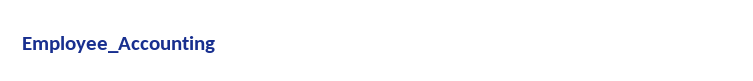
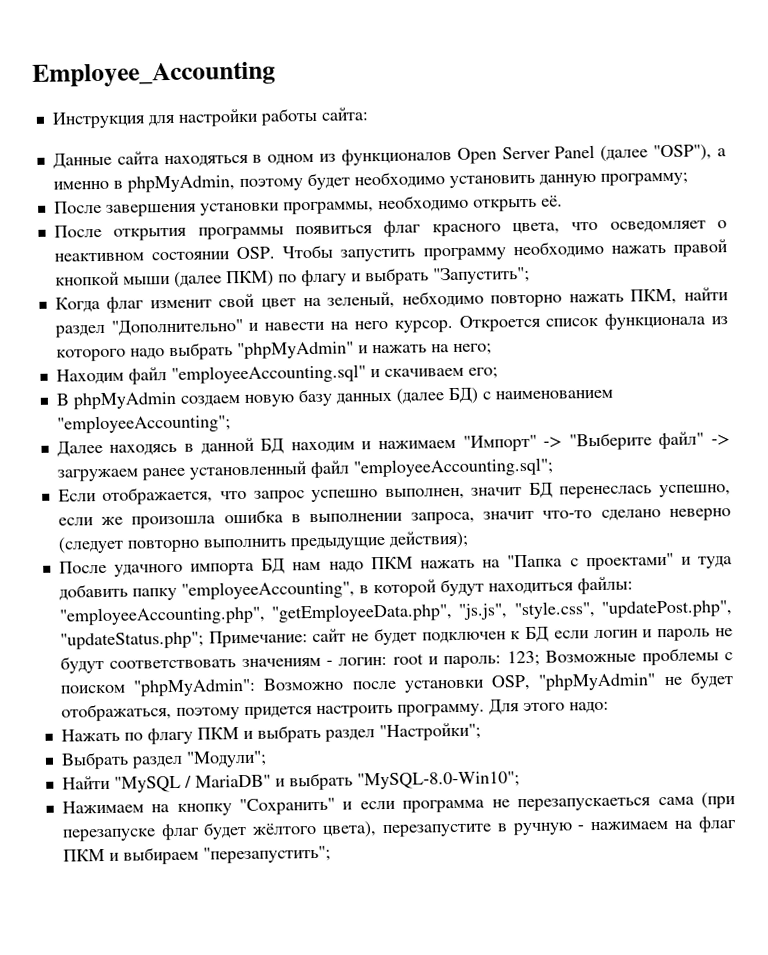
+ Инструкция для настройки работы сайта:
+ Данные сайта находяться в одном из функционалов Open Server Panel (далее "OSP"), а именно в phpMyAdmin, поэтому будет необходимо установить данную программу;
+ После завершения установки программы, необходимо открыть её.
+ После открытия программы появиться флаг красного цвета, что осведомляет о неактивном состоянии OSP. Чтобы запустить программу необходимо нажать правой кнопкой мыши (далее ПКМ) по флагу и выбрать "Запустить";
+ Когда флаг изменит свой цвет на зеленый, небходимо повторно нажать ПКМ, найти раздел "Дополнительно" и навести на него курсор. Откроется список функционала из которого надо выбрать "phpMyAdmin" и нажать на него;
+ Находим файл "employeeAccounting.sql" и скачиваем его;
+ В phpMyAdmin создаем новую базу данных (далее БД) с наименованием "employeeAccounting";
+ Далее находясь в данной БД находим и нажимаем "Импорт" -> "Выберите файл" -> загружаем ранее установленный файл "employeeAccounting.sql";
+ Если отображается, что запрос успешно выполнен, значит БД перенеслась успешно, если же произошла ошибка в выполнении запроса, значит что-то сделано неверно (следует повторно выполнить предыдущие действия);
+ После удачного импорта БД нам надо ПКМ нажать на "Папка с проектами" и туда добавить папку "employeeAccounting", в которой будут находиться файлы: "employeeAccounting.php", "getEmployeeData.php", "js.js", "style.css", "updatePost.php", "updateStatus.php"; Примечание: сайт не будет подключен к БД если логин и пароль не будут соответствовать значениям - логин: root и пароль: 123; Возможные проблемы с поиском "phpMyAdmin": Возможно после установки OSP, "phpMyAdmin" не будет отображаться, поэтому придется настроить программу. Для этого надо:
+ Нажать по флагу ПКМ и выбрать раздел "Настройки";
+ Выбрать раздел "Модули";
+ Найти "MySQL / MariaDB" и выбрать "MySQL-8.0-Win10";
+ Нажимаем на кнопку "Сохранить" и если программа не перезапускаеться сама (при перезапуске флаг будет жёлтого цвета), перезапустите в ручную - нажимаем на флаг ПКМ и выбираем "перезапустить";

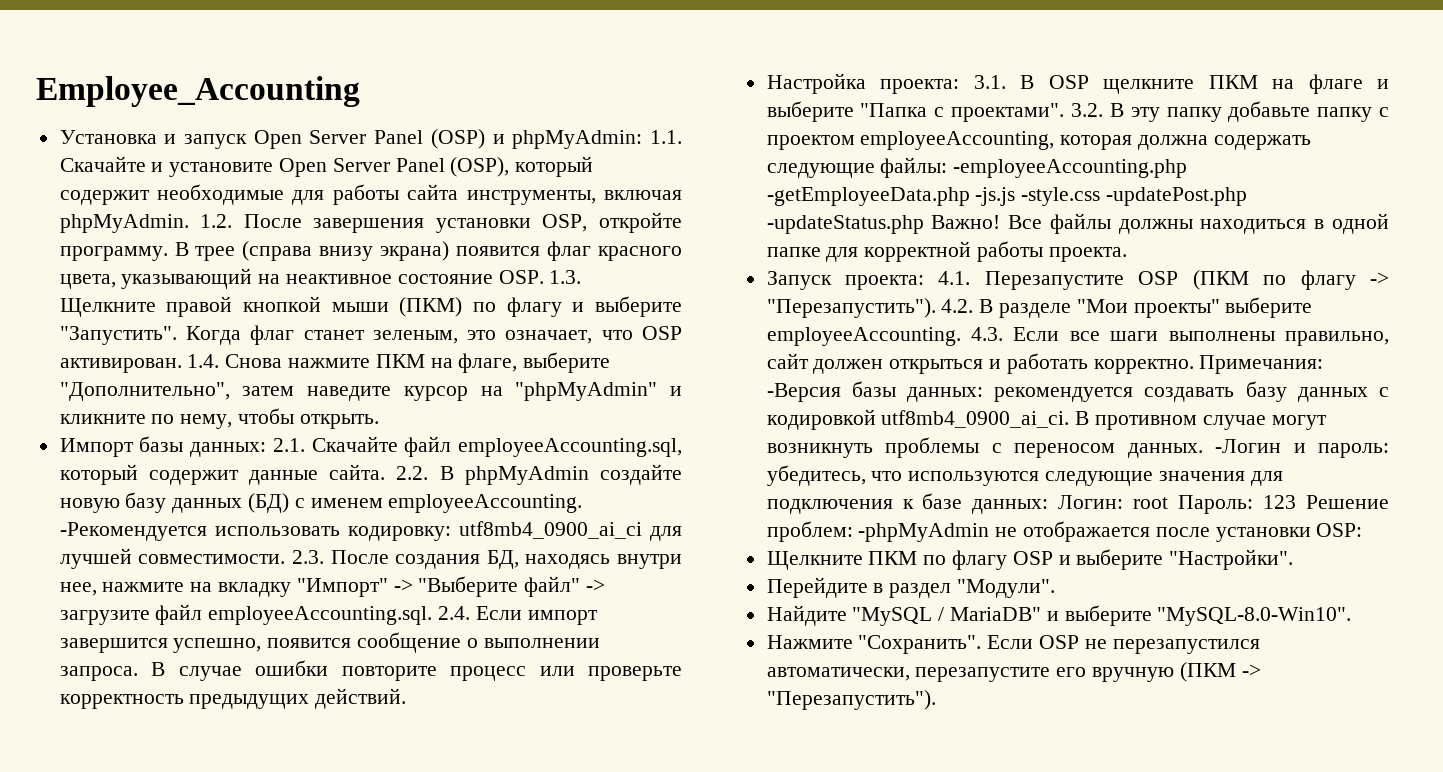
- Инструкция для настройки работы сайта:
- Данные сайта находяться в одном из функционалов Open Server Panel (далее "OSP"), а именно в phpMyAdmin, поэтому будет необходимо установить данную программу;
- После завершения установки программы, необходимо открыть её.
- После открытия программы появиться флаг красного цвета, что осведомляет о неактивном состоянии OSP. Чтобы запустить программу необходимо нажать правой кнопкой мыши (далее ПКМ) по флагу и выбрать "Запустить";
- Когда флаг изменит свой цвет на зеленый, небходимо повторно нажать ПКМ, найти раздел "Дополнительно" и навести на него курсор. Откроется список функционала из которого надо выбрать "phpMyAdmin" и нажать на него;
- Находим файл "employeeAccounting.sql" и скачиваем его;
- В phpMyAdmin создаем новую базу данных (далее БД) с наименованием "employeeAccounting";
- Далее находясь в данной БД находим и нажимаем "Импорт" -> "Выберите файл" -> загружаем ранее установленный файл "employeeAccounting.sql";
- Если отображается, что запрос успешно выполнен, значит БД перенеслась успешно, если же произошла ошибка в выполнении запроса, значит что-то сделано неверно (следует повторно выполнить предыдущие действия);
- После удачного импорта БД нам надо ПКМ нажать на "Папка с проектами" и туда добавить папку "employeeAccounting", в которой будут находиться файлы: "employeeAccounting.php", "getEmployeeData.php", "js.js", "style.css", "updatePost.php", "updateStatus.php"; Примечание: сайт не будет подключен к БД если логин и пароль не будут соответствовать значениям - логин: root и пароль: 123; Возможные проблемы с поиском "phpMyAdmin": Возможно после установки OSP, "phpMyAdmin" не будет отображаться, поэтому придется настроить программу. Для этого надо:
- Нажать по флагу ПКМ и выбрать раздел "Настройки";
- Выбрать раздел "Модули";
- Найти "MySQL / MariaDB" и выбрать "MySQL-8.0-Win10";
- Нажимаем на кнопку "Сохранить" и если программа не перезапускаеться сама (при перезапуске флаг будет жёлтого цвета), перезапустите в ручную - нажимаем на флаг ПКМ и выбираем "перезапустить";
+ Установка и запуск Open Server Panel (OSP) и phpMyAdmin: 1.1. Скачайте и установите Open Server Panel (OSP), который содержит необходимые для работы сайта инструменты, включая phpMyAdmin. 1.2. После завершения установки OSP, откройте программу. В трее (справа внизу экрана) появится флаг красного цвета, указывающий на неактивное состояние OSP. 1.3. Щелкните правой кнопкой мыши (ПКМ) по флагу и выберите "Запустить". Когда флаг станет зеленым, это означает, что OSP активирован. 1.4. Снова нажмите ПКМ на флаге, выберите "Дополнительно", затем наведите курсор на "phpMyAdmin" и кликните по нему, чтобы открыть.
+ Импорт базы данных: 2.1. Скачайте файл employeeAccounting.sql, который содержит данные сайта. 2.2. В phpMyAdmin создайте новую базу данных (БД) с именем employeeAccounting. -Рекомендуется использовать кодировку: utf8mb4_0900_ai_ci для лучшей совместимости. 2.3. После создания БД, находясь внутри нее, нажмите на вкладку "Импорт" -> "Выберите файл" -> загрузите файл employeeAccounting.sql. 2.4. Если импорт завершится успешно, появится сообщение о выполнении запроса. В случае ошибки повторите процесс или проверьте корректность предыдущих действий.
+ Настройка проекта: 3.1. В OSP щелкните ПКМ на флаге и выберите "Папка с проектами". 3.2. В эту папку добавьте папку с проектом employeeAccounting, которая должна содержать следующие файлы: -employeeAccounting.php -getEmployeeData.php -js.js -style.css -updatePost.php -updateStatus.php Важно! Все файлы должны находиться в одной папке для корректной работы проекта.
+ Запуск проекта: 4.1. Перезапустите OSP (ПКМ по флагу -> "Перезапустить"). 4.2. В разделе "Мои проекты" выберите employeeAccounting. 4.3. Если все шаги выполнены правильно, сайт должен открыться и работать корректно. Примечания: -Версия базы данных: рекомендуется создавать базу данных с кодировкой utf8mb4_0900_ai_ci. В противном случае могут возникнуть проблемы с переносом данных. -Логин и пароль: убедитесь, что используются следующие значения для подключения к базе данных: Логин: root Пароль: 123 Решение проблем: -phpMyAdmin не отображается после установки OSP:
+ Щелкните ПКМ по флагу OSP и выберите "Настройки".
+ Перейдите в раздел "Модули".
+ Найдите "MySQL / MariaDB" и выберите "MySQL-8.0-Win10".
+ Нажмите "Сохранить". Если OSP не перезапустился автоматически, перезапустите его вручную (ПКМ -> "Перезапустить").

